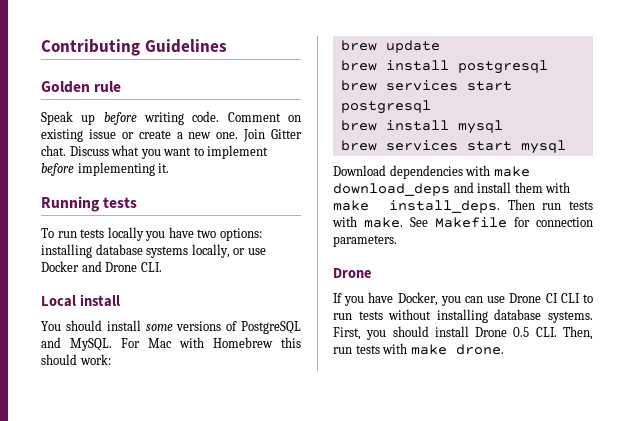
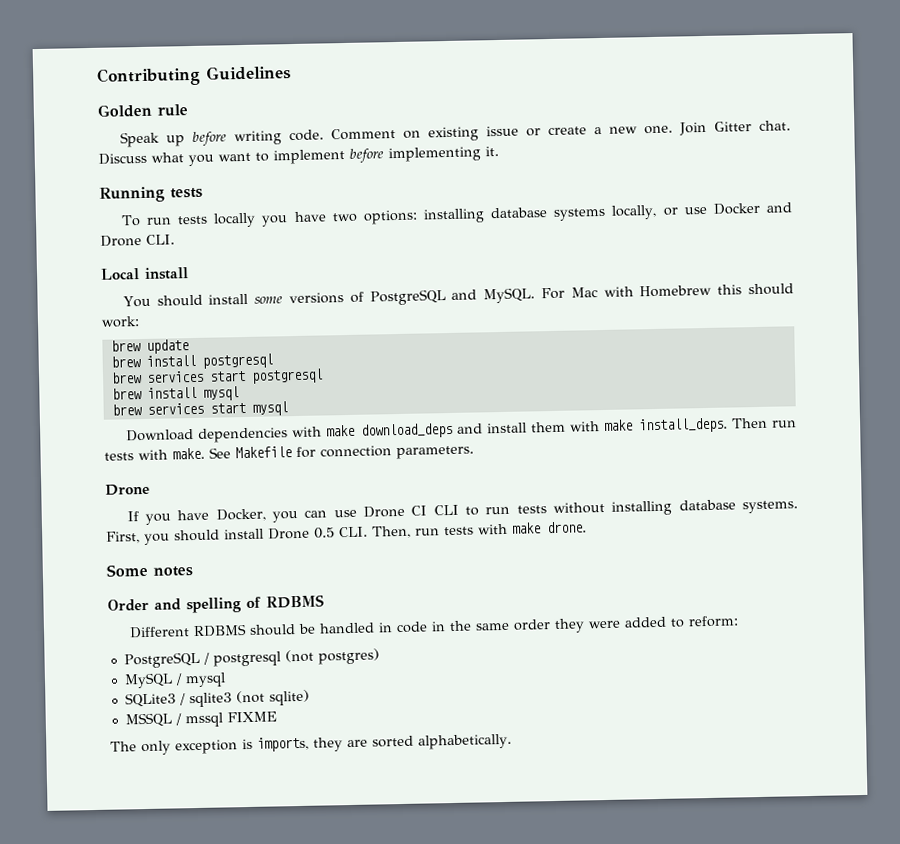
+ Some notes
+ Order and spelling of RDBMS
+ Different RDBMS should be handled in code in the same order they were added to reform:
+ PostgreSQL / postgresql (not postgres)
+ MySQL / mysql
+ SQLite3 / sqlite3 (not sqlite)
+ MSSQL / mssql FIXME
+ The only exception is imports, they are sorted alphabetically.

